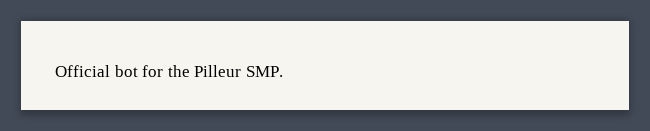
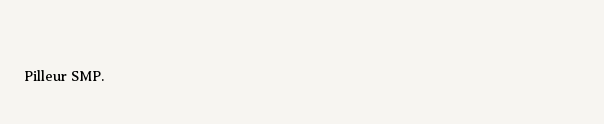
- Official bot for the Pilleur SMP.
+ Pilleur SMP.

